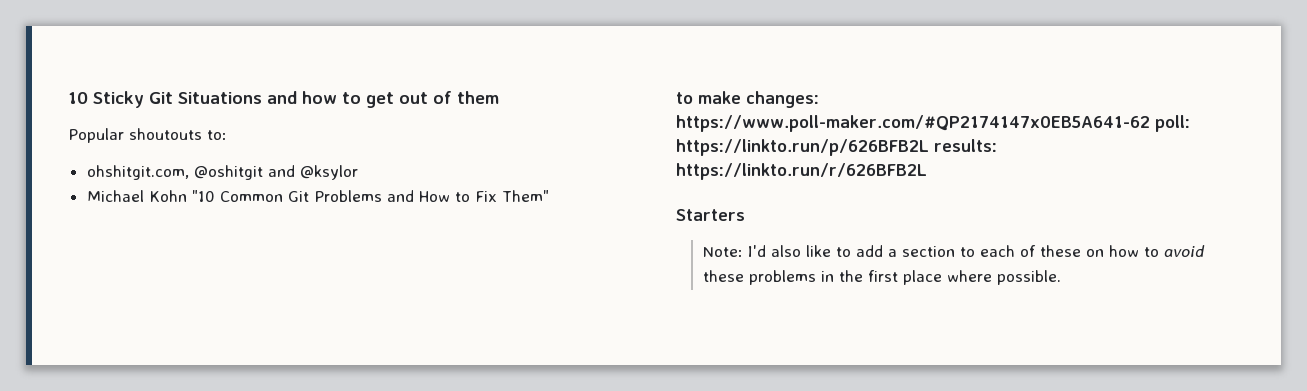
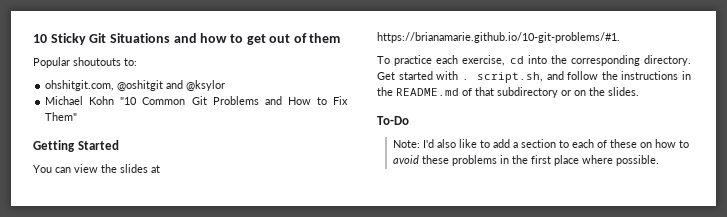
- to make changes: https://www.poll-maker.com/#QP2174147x0EB5A641-62 poll: https://linkto.run/p/626BFB2L results: https://linkto.run/r/626BFB2L
- Starters
+ Getting Started
+ You can view the slides at https://brianamarie.github.io/10-git-problems/#1.
+ To practice each exercise, cd into the corresponding directory. Get started with . script.sh, and follow the instructions in the README.md of that subdirectory or on the slides.
+ To-Do

